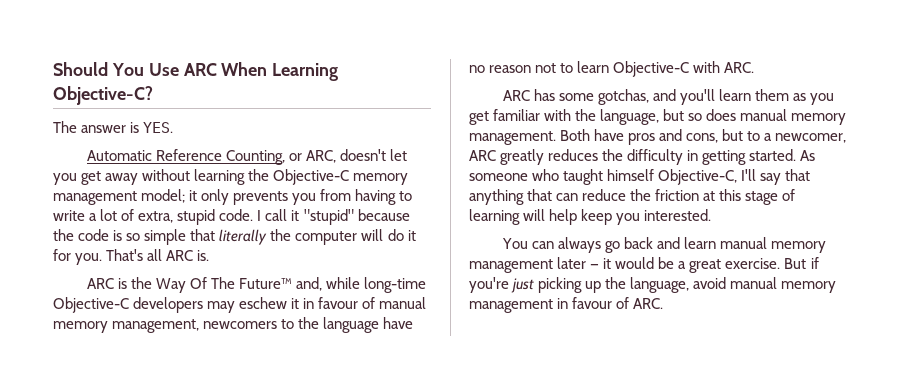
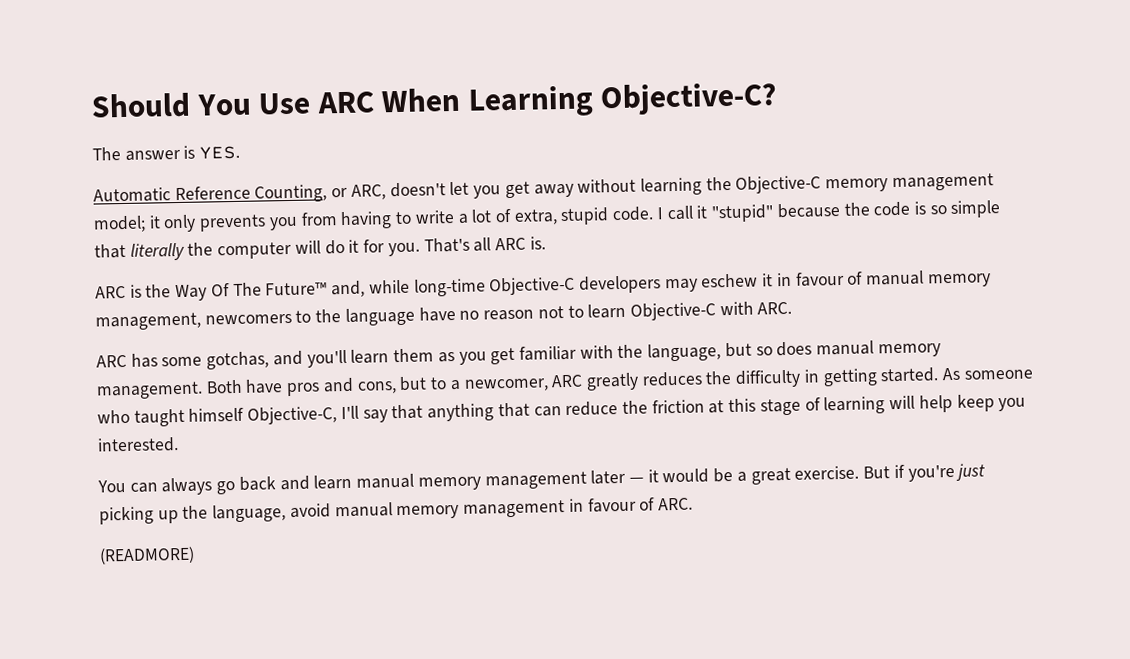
+ (READMORE)

